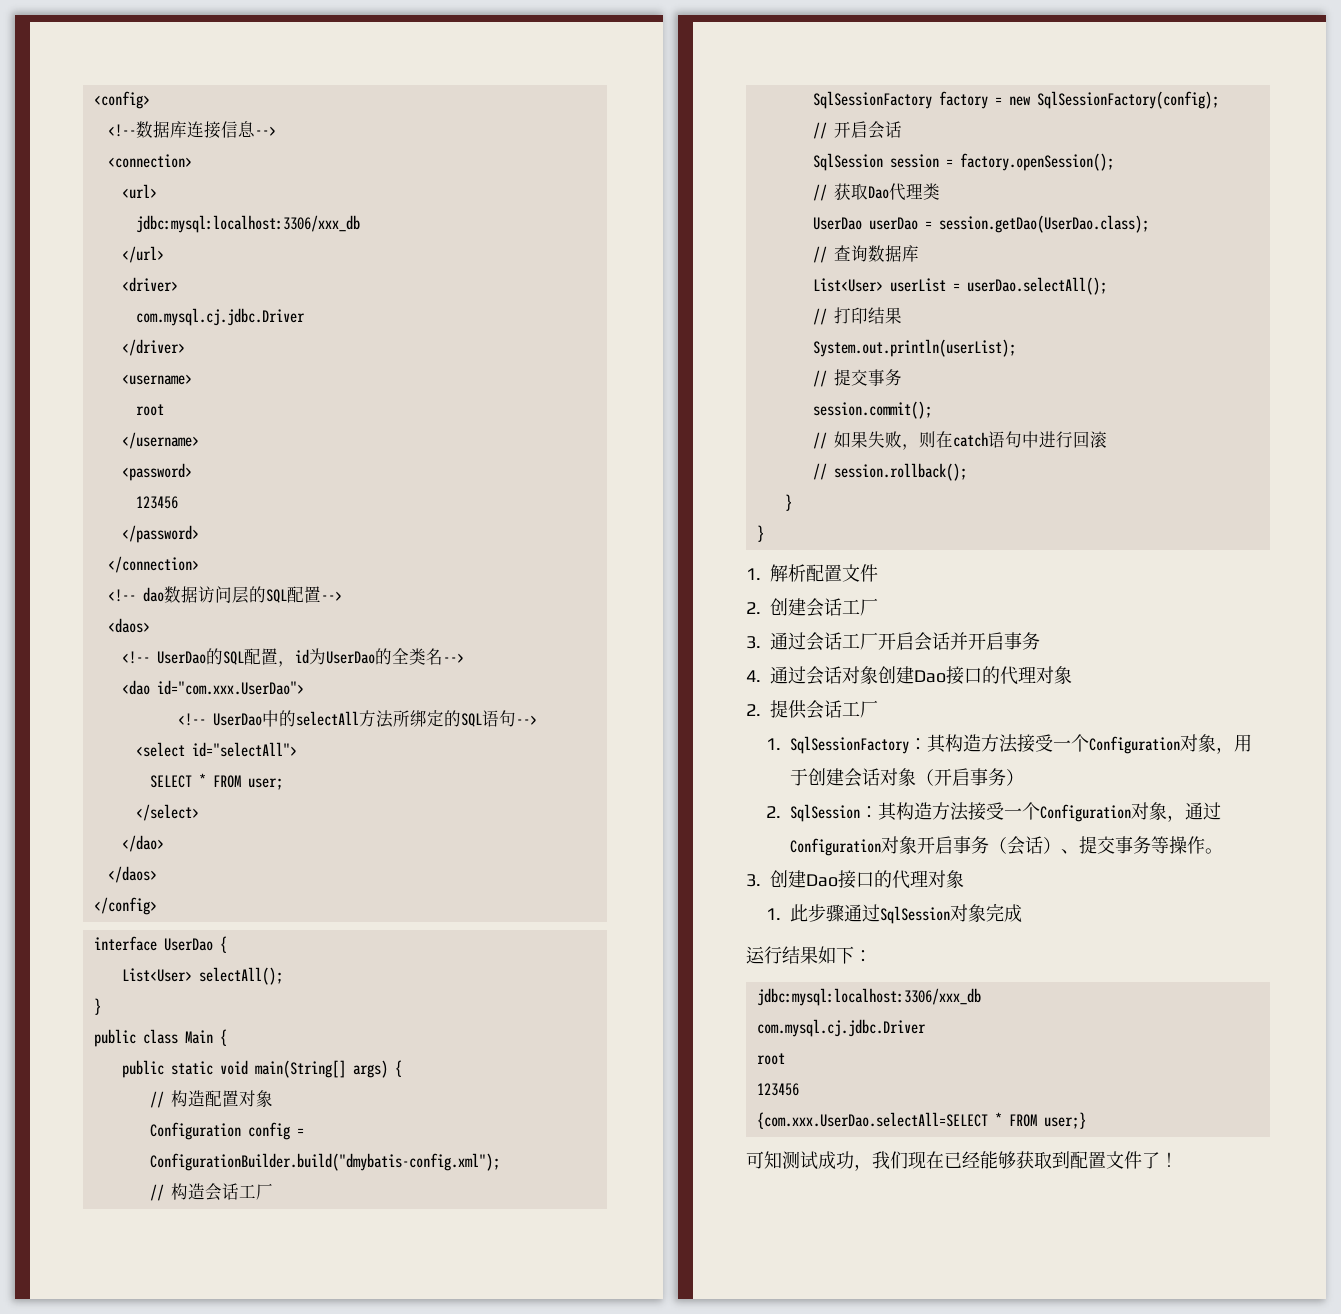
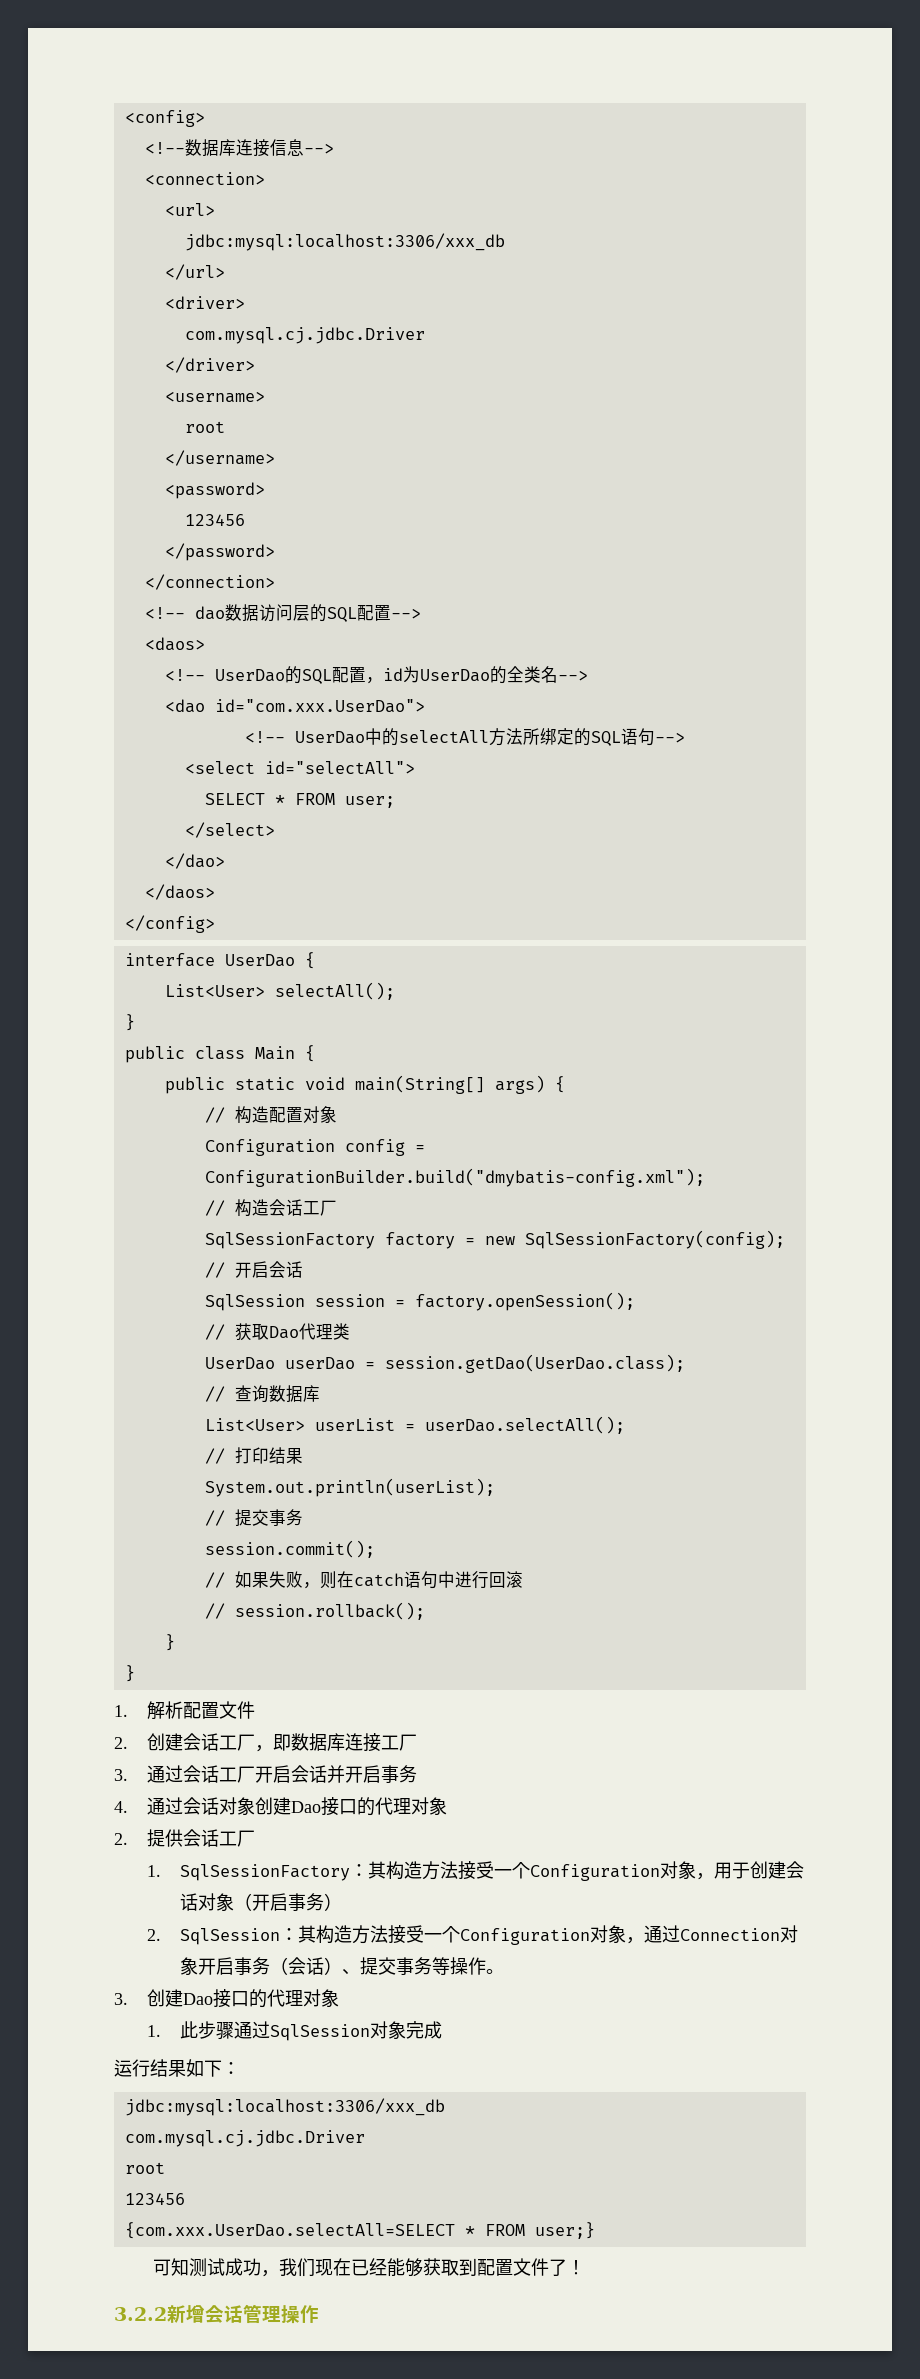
- 2.创建会话工厂
+ 2.创建会话工厂，即数据库连接工厂
- 2. SqlSession：其构造方法接受一个Configuration对象，通过Configuration对象开启事务（会话）、提交事务等操作。
+ 2. SqlSession：其构造方法接受一个Configuration对象，通过Connection对象开启事务（会话）、提交事务等操作。
+ 3.2.2新增会话管理操作

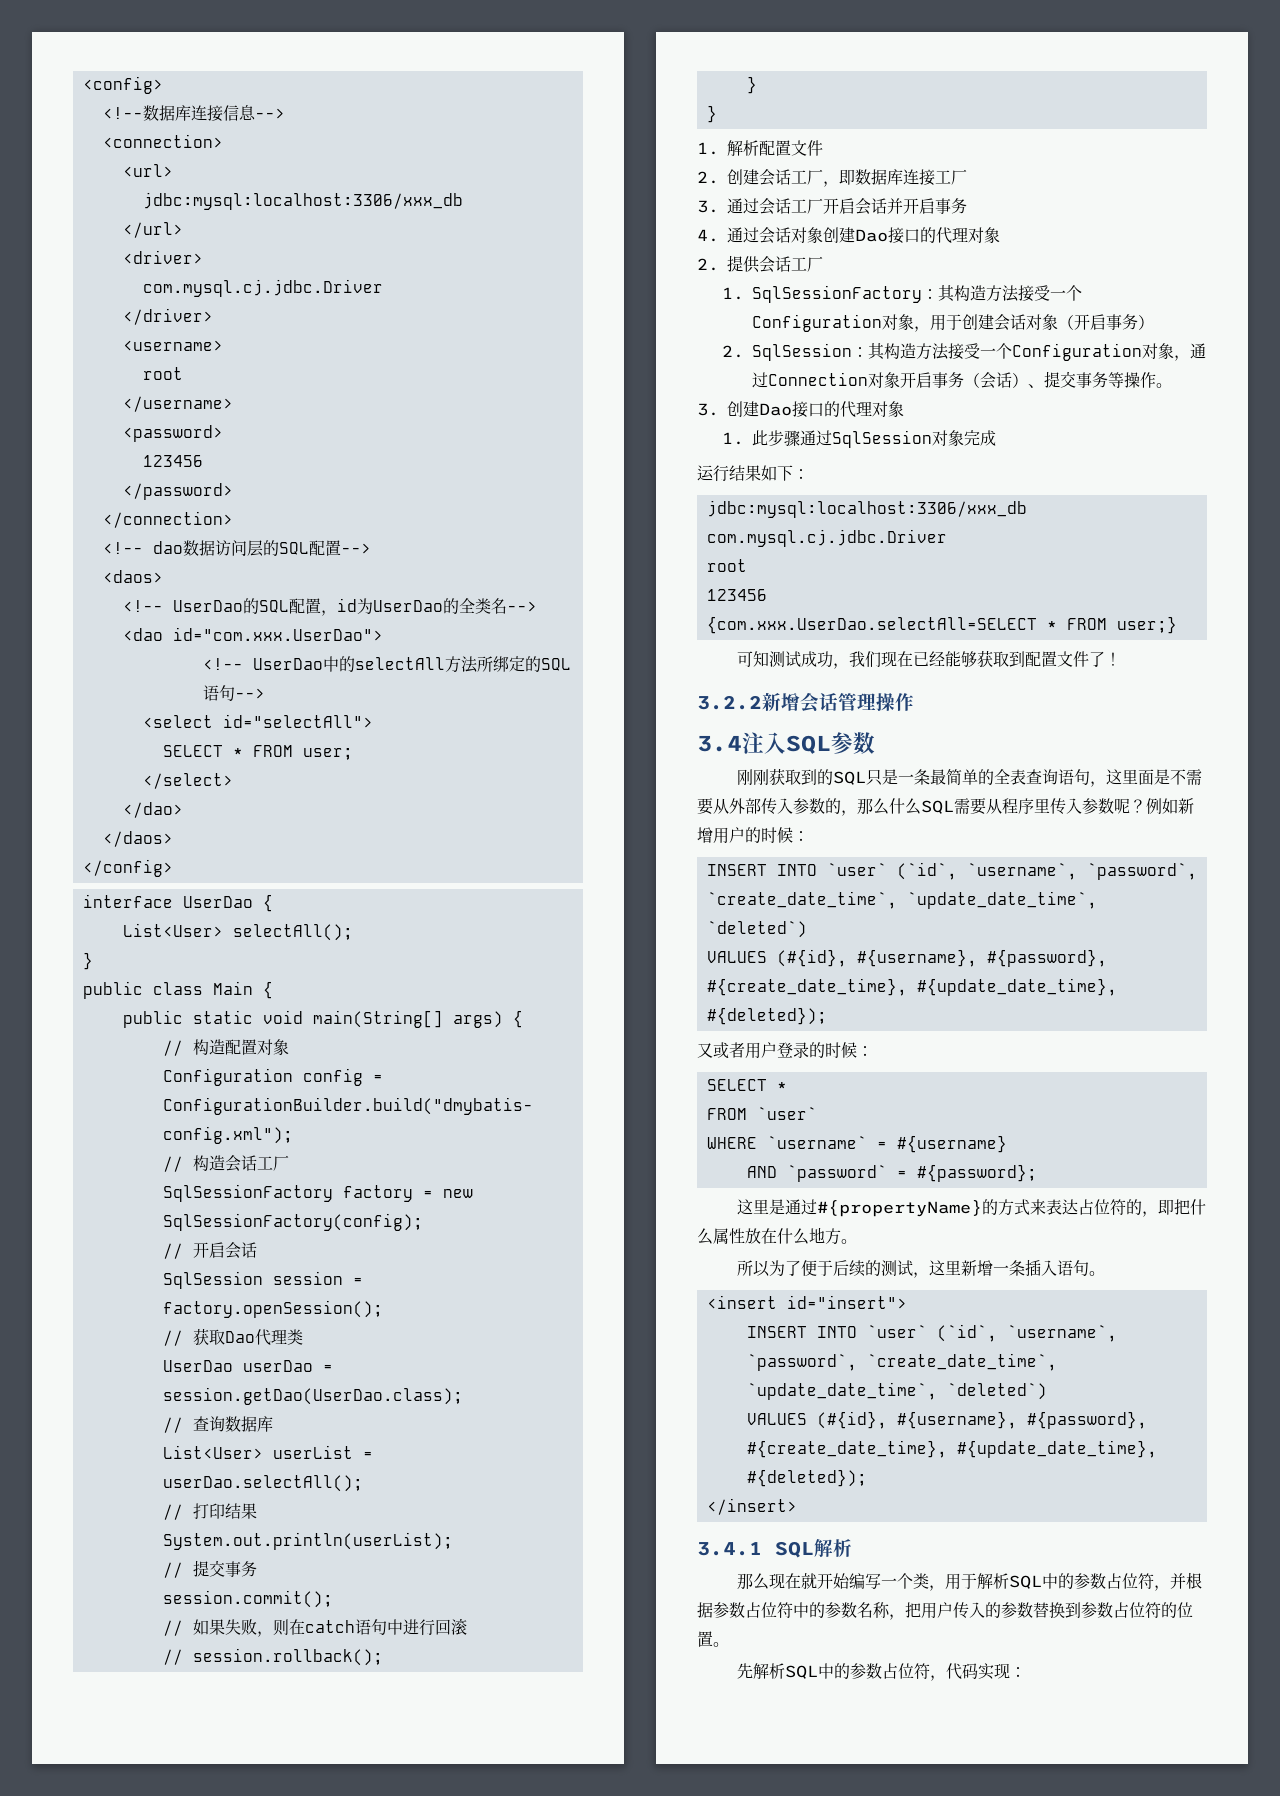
+ 3.4注入SQL参数
+ 刚刚获取到的SQL只是一条最简单的全表查询语句，这里面是不需要从外部传入参数的，那么什么SQL需要从程序里传入参数呢？例如新增用户的时候：
+ INSERT INTO `user` (`id`, `username`, `password`, `create_date_time`, `update_date_time`, `deleted`)
+ VALUES (#{id}, #{username}, #{password}, #{create_date_time}, #{update_date_time}, #{deleted});
+ 又或者用户登录的时候：
+ SELECT *
+ FROM `user`
+ WHERE `username` = #{username}
+ AND `password` = #{password};
+ 这里是通过#{propertyName}的方式来表达占位符的，即把什么属性放在什么地方。
+ 所以为了便于后续的测试，这里新增一条插入语句。
+ <insert id="insert">
+ INSERT INTO `user` (`id`, `username`, `password`, `create_date_time`, `update_date_time`, `deleted`)
+ VALUES (#{id}, #{username}, #{password}, #{create_date_time}, #{update_date_time}, #{deleted});
+ </insert>
+ 3.4.1 SQL解析
+ 那么现在就开始编写一个类，用于解析SQL中的参数占位符，并根据参数占位符中的参数名称，把用户传入的参数替换到参数占位符的位置。
+ 先解析SQL中的参数占位符，代码实现：

